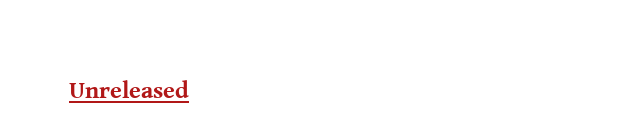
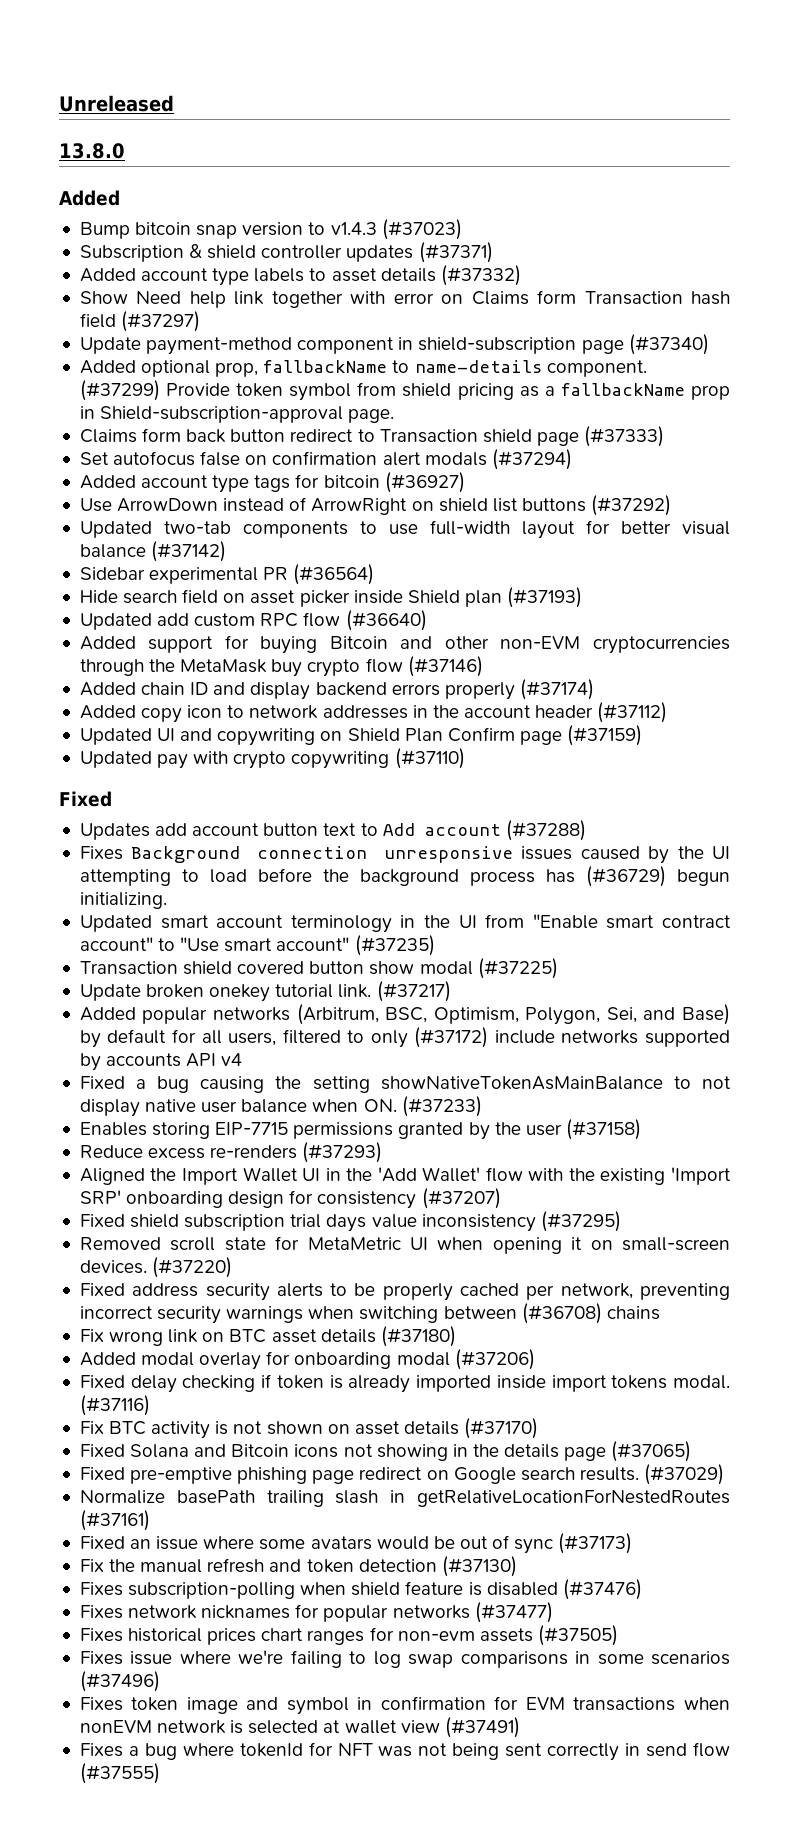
+ 13.8.0
+ Added
+ Bump bitcoin snap version to v1.4.3 (#37023)
+ Subscription & shield controller updates (#37371)
+ Added account type labels to asset details (#37332)
+ Show Need help link together with error on Claims form Transaction hash field (#37297)
+ Update payment-method component in shield-subscription page (#37340)
+ Added optional prop, fallbackName to name-details component. (#37299) Provide token symbol from shield pricing as a fallbackName prop in Shield-subscription-approval page.
+ Claims form back button redirect to Transaction shield page (#37333)
+ Set autofocus false on confirmation alert modals (#37294)
+ Added account type tags for bitcoin (#36927)
+ Use ArrowDown instead of ArrowRight on shield list buttons (#37292)
+ Updated two-tab components to use full-width layout for better visual balance (#37142)
+ Sidebar experimental PR (#36564)
+ Hide search field on asset picker inside Shield plan (#37193)
+ Updated add custom RPC flow (#36640)
+ Added support for buying Bitcoin and other non-EVM cryptocurrencies through the MetaMask buy crypto flow (#37146)
+ Added chain ID and display backend errors properly (#37174)
+ Added copy icon to network addresses in the account header (#37112)
+ Updated UI and copywriting on Shield Plan Confirm page (#37159)
+ Updated pay with crypto copywriting (#37110)
+ Fixed
+ Updates add account button text to Add account (#37288)
+ Fixes Background connection unresponsive issues caused by the UI attempting to load before the background process has (#36729) begun initializing.
+ Updated smart account terminology in the UI from "Enable smart contract account" to "Use smart account" (#37235)
+ Transaction shield covered button show modal (#37225)
+ Update broken onekey tutorial link. (#37217)
+ Added popular networks (Arbitrum, BSC, Optimism, Polygon, Sei, and Base) by default for all users, filtered to only (#37172) include networks supported by accounts API v4
+ Fixed a bug causing the setting showNativeTokenAsMainBalance to not display native user balance when ON. (#37233)
+ Enables storing EIP-7715 permissions granted by the user (#37158)
+ Reduce excess re-renders (#37293)
+ Aligned the Import Wallet UI in the 'Add Wallet' flow with the existing 'Import SRP' onboarding design for consistency (#37207)
+ Fixed shield subscription trial days value inconsistency (#37295)
+ Removed scroll state for MetaMetric UI when opening it on small-screen devices. (#37220)
+ Fixed address security alerts to be properly cached per network, preventing incorrect security warnings when switching between (#36708) chains
+ Fix wrong link on BTC asset details (#37180)
+ Added modal overlay for onboarding modal (#37206)
+ Fixed delay checking if token is already imported inside import tokens modal. (#37116)
+ Fix BTC activity is not shown on asset details (#37170)
+ Fixed Solana and Bitcoin icons not showing in the details page (#37065)
+ Fixed pre-emptive phishing page redirect on Google search results. (#37029)
+ Normalize basePath trailing slash in getRelativeLocationForNestedRoutes (#37161)
+ Fixed an issue where some avatars would be out of sync (#37173)
+ Fix the manual refresh and token detection (#37130)
+ Fixes subscription-polling when shield feature is disabled (#37476)
+ Fixes network nicknames for popular networks (#37477)
+ Fixes historical prices chart ranges for non-evm assets (#37505)
+ Fixes issue where we're failing to log swap comparisons in some scenarios (#37496)
+ Fixes token image and symbol in confirmation for EVM transactions when nonEVM network is selected at wallet view (#37491)
+ Fixes a bug where tokenId for NFT was not being sent correctly in send flow (#37555)

